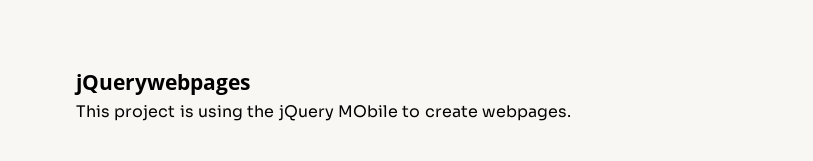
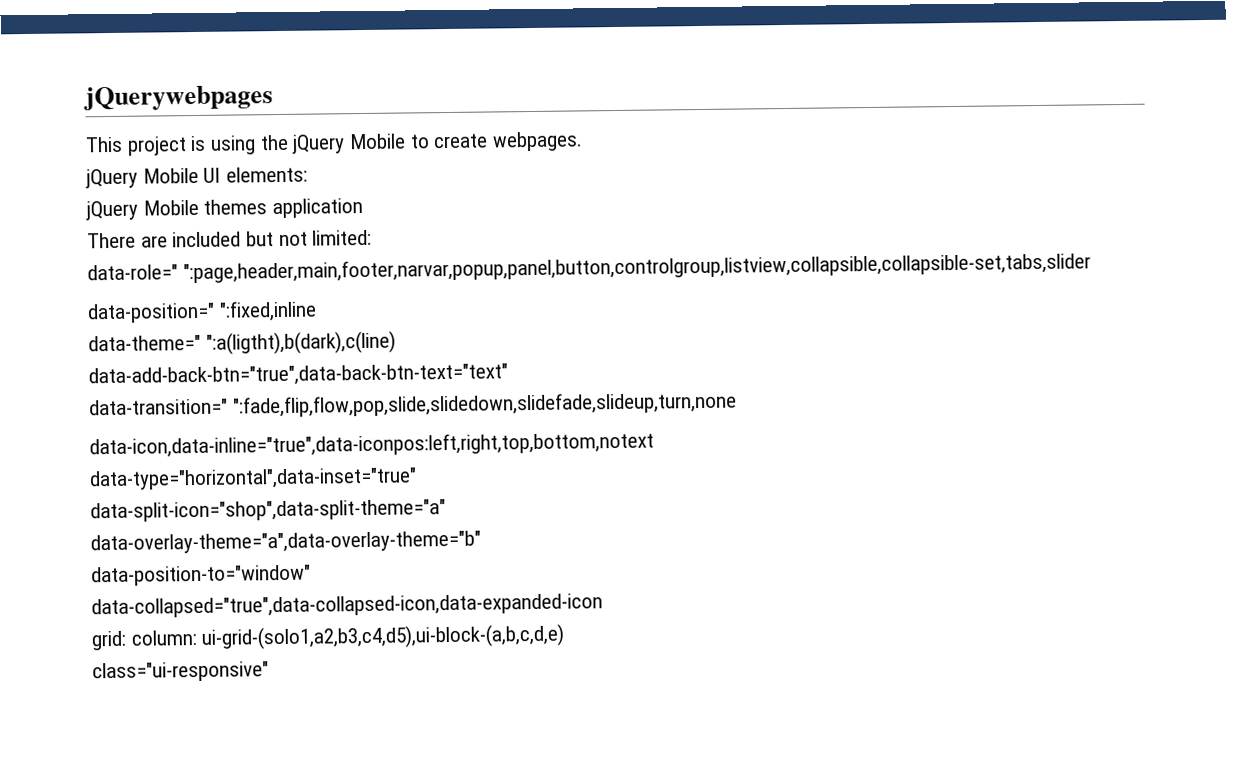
- This project is using the jQuery MObile to create webpages.
+ This project is using the jQuery Mobile to create webpages.
+ jQuery Mobile UI elements:
+ jQuery Mobile themes application
+ There are included but not limited:
+ data-role=" ":page,header,main,footer,narvar,popup,panel,button,controlgroup,listview,collapsible,collapsible-set,tabs,slider
+ data-position=" ":fixed,inline
+ data-theme=" ":a(ligtht),b(dark),c(line)
+ data-add-back-btn="true",data-back-btn-text="text"
+ data-transition=" ":fade,flip,flow,pop,slide,slidedown,slidefade,slideup,turn,none
+ data-icon,data-inline="true",data-iconpos:left,right,top,bottom,notext
+ data-type="horizontal",data-inset="true"
+ data-split-icon="shop",data-split-theme="a"
+ data-overlay-theme="a",data-overlay-theme="b"
+ data-position-to="window"
+ data-collapsed="true",data-collapsed-icon,data-expanded-icon
+ grid: column: ui-grid-(solo1,a2,b3,c4,d5),ui-block-(a,b,c,d,e)
+ class="ui-responsive"

